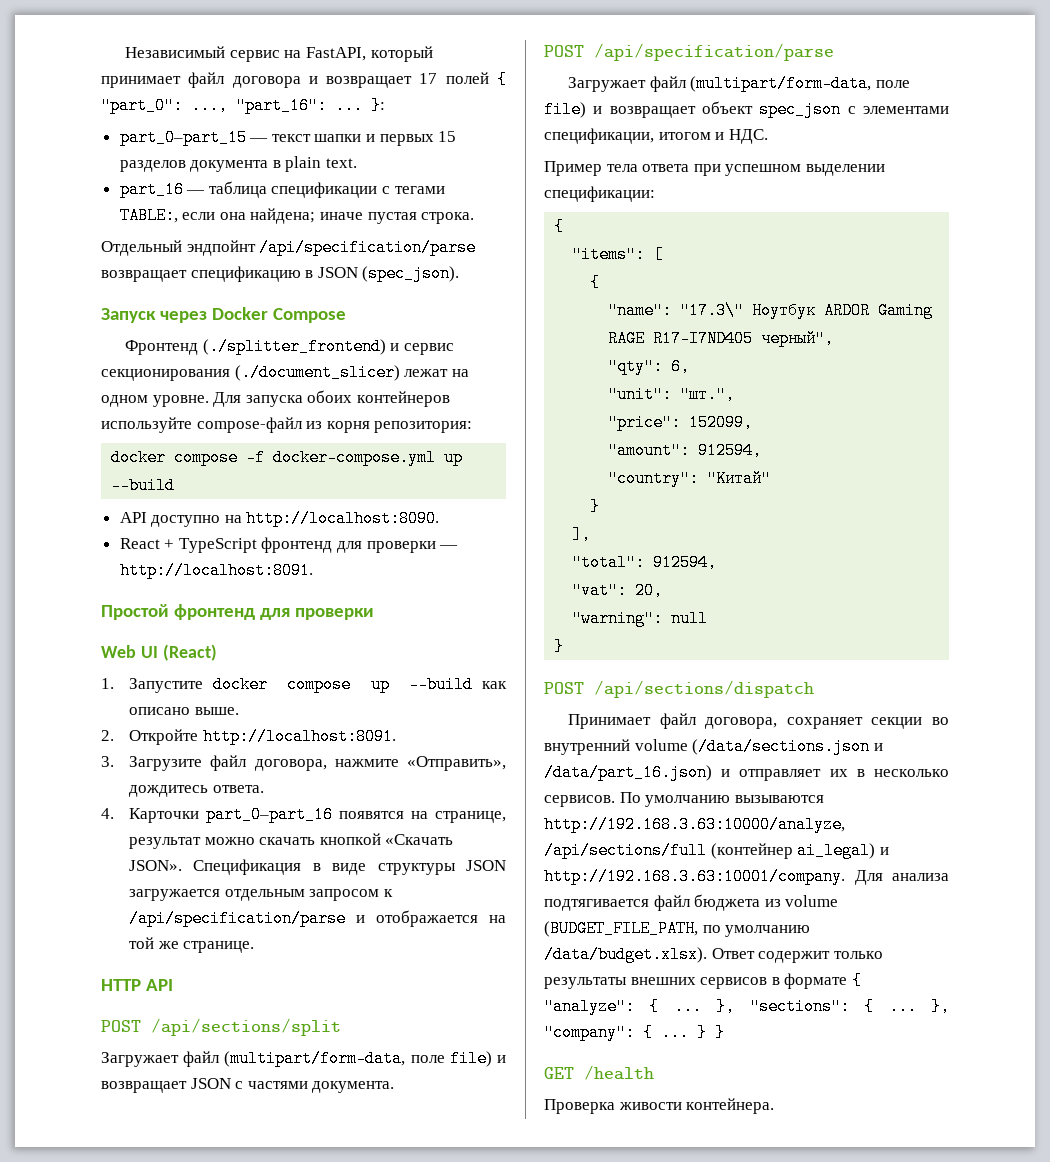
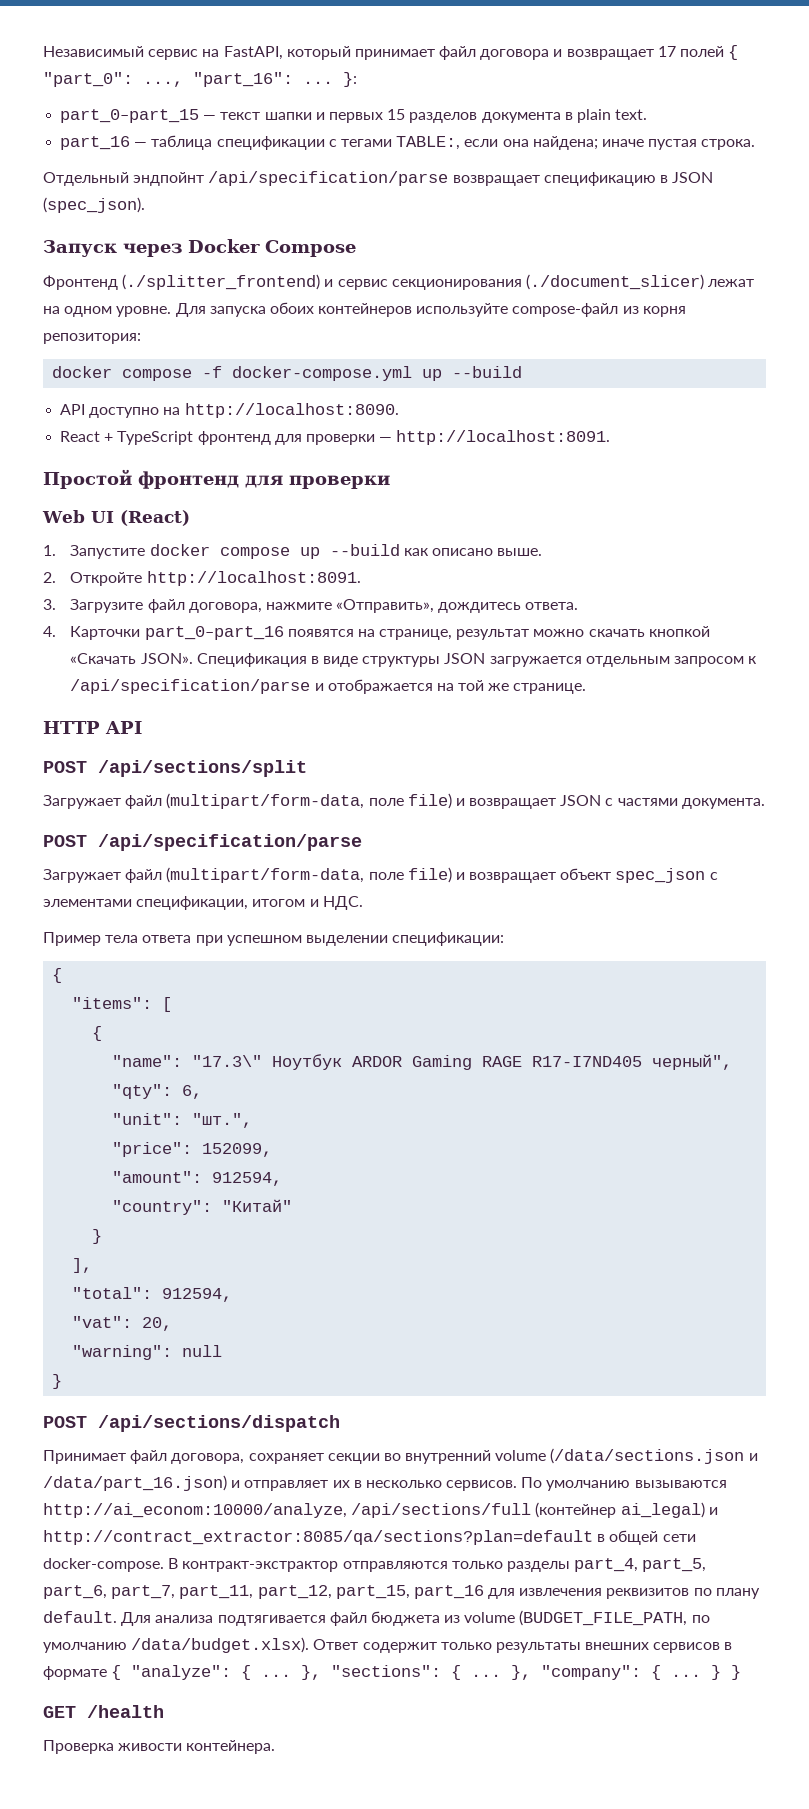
- По умолчанию вызываются http://192.168.3.63:10000/analyze, /api/sections/full (контейнер ai_legal) и http://192.168.3.63:10001/company. Для анализа подтягивается файл бюджета из volume (BUDGET_FILE_PATH, по умолчанию /data/budget.xlsx). Ответ содержит только результаты внешних сервисов в формате { "analyze": { ...
+ По умолчанию вызываются http://ai_econom:10000/analyze, /api/sections/full (контейнер ai_legal) и http://contract_extractor:8085/qa/sections?plan=default в общей сети docker-compose. В контракт-экстрактор отправляются только разделы part_4, part_5, part_6, part_7, part_11, part_12, part_15, part_16 для извлечения реквизитов по плану default. Для анализа подтягивается файл бюджета из volume (BUDGET_FILE_PATH, по умолчанию /data/budget.xlsx). Ответ содержит только результаты внешних сервисов в формате { "analyze": { ...

